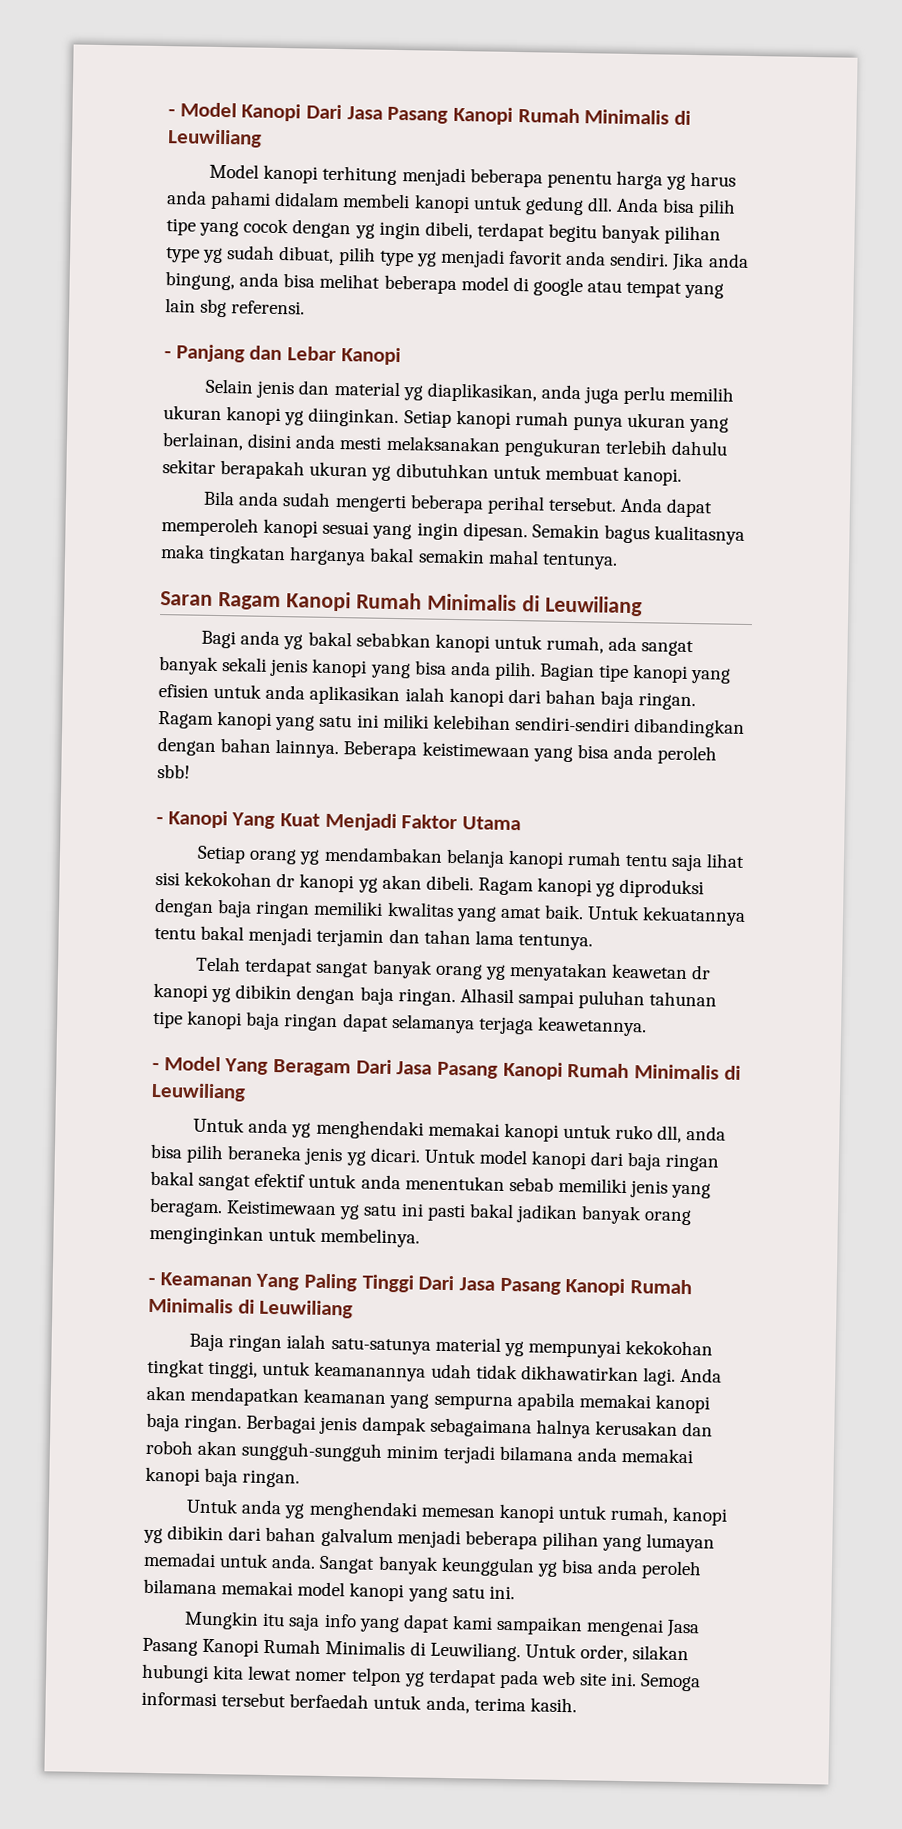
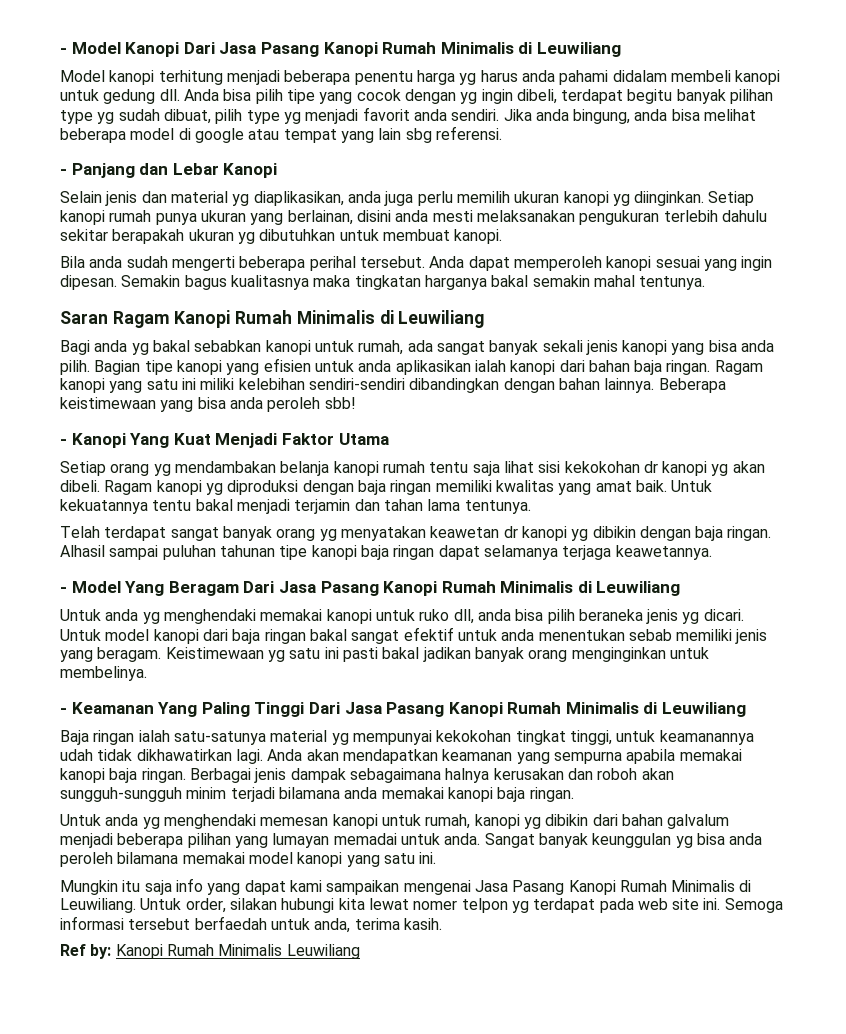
+ Ref by: Kanopi Rumah Minimalis Leuwiliang

